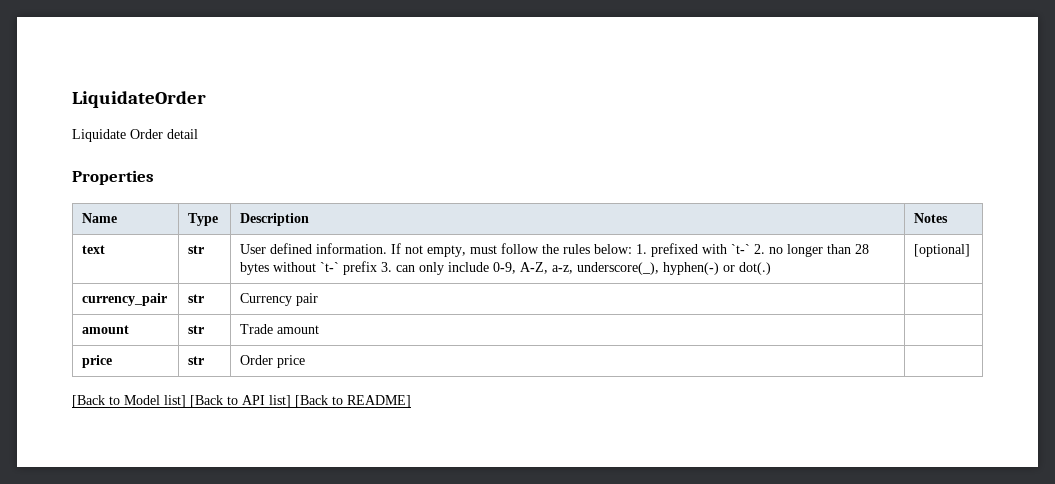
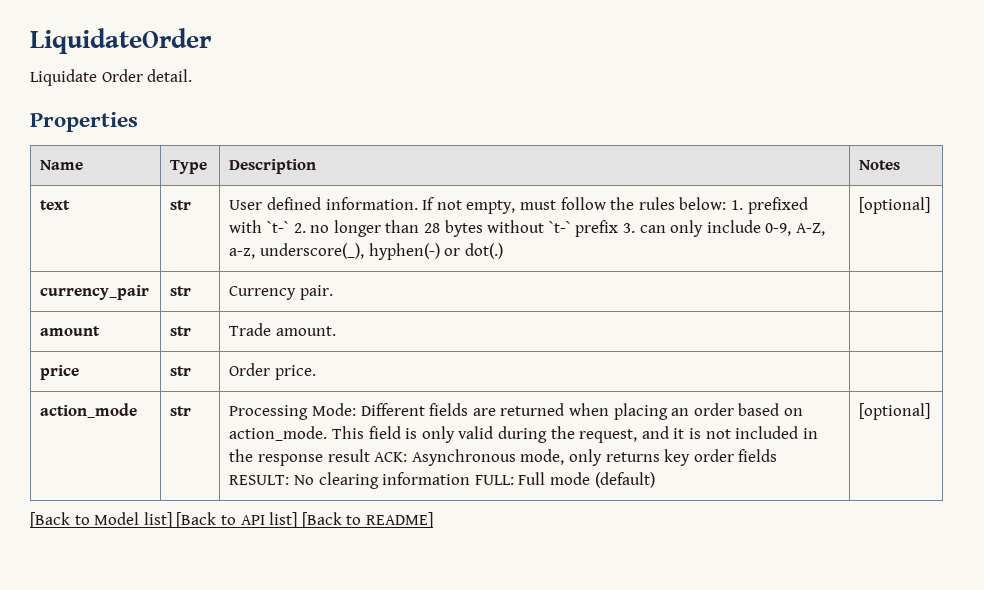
- Liquidate Order detail
+ Liquidate Order detail.
- currency_pair | str | Currency pair |
+ currency_pair | str | Currency pair. |
- amount | str | Trade amount |
+ amount | str | Trade amount. |
- price | str | Order price |
+ price | str | Order price. |
+ action_mode | str | Processing Mode: Different fields are returned when placing an order based on action_mode. This field is only valid during the request, and it is not included in the response result ACK: Asynchronous mode, only returns key order fields RESULT: No clearing information FULL: Full mode (default) | [optional]

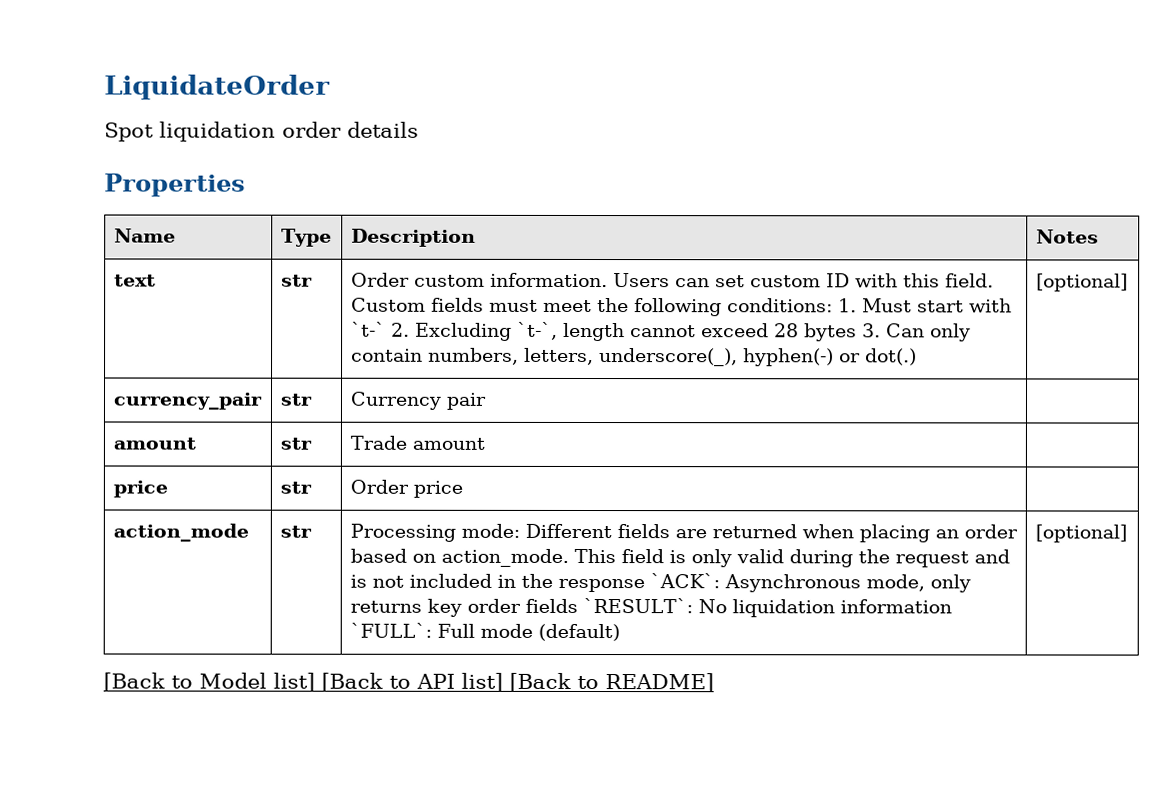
- Liquidate Order detail.
+ Spot liquidation order details
- User defined information. If not empty, must follow the rules below: 1. prefixed with `t-` 2. no longer than 28 bytes without `t-` prefix 3. can only include 0-9, A-Z, a-z, underscore(_), hyphen(-) or dot(.)
+ Order custom information. Users can set custom ID with this field. Custom fields must meet the following conditions: 1. Must start with `t-` 2. Excluding `t-`, length cannot exceed 28 bytes 3. Can only contain numbers, letters, underscore(_), hyphen(-) or dot(.)
- currency_pair | str | Currency pair. |
+ currency_pair | str | Currency pair |
- amount | str | Trade amount. |
+ amount | str | Trade amount |
- price | str | Order price. |
+ price | str | Order price |
- Processing Mode: Different fields are returned when placing an order based on action_mode.
+ Processing mode: Different fields are returned when placing an order based on action_mode.
- This field is only valid during the request, and it is not included in the response result ACK: Asynchronous mode, only returns key order fields RESULT: No clearing information FULL: Full mode (default)
+ This field is only valid during the request and is not included in the response `ACK`: Asynchronous mode, only returns key order fields `RESULT`: No liquidation information `FULL`: Full mode (default)

